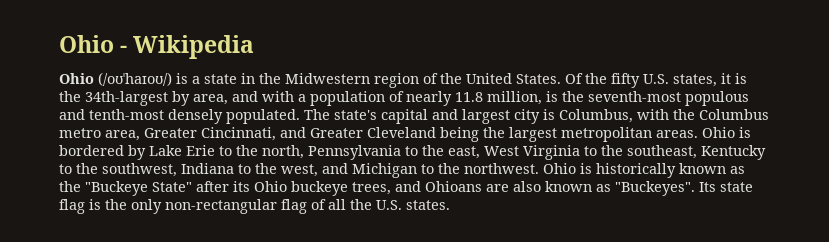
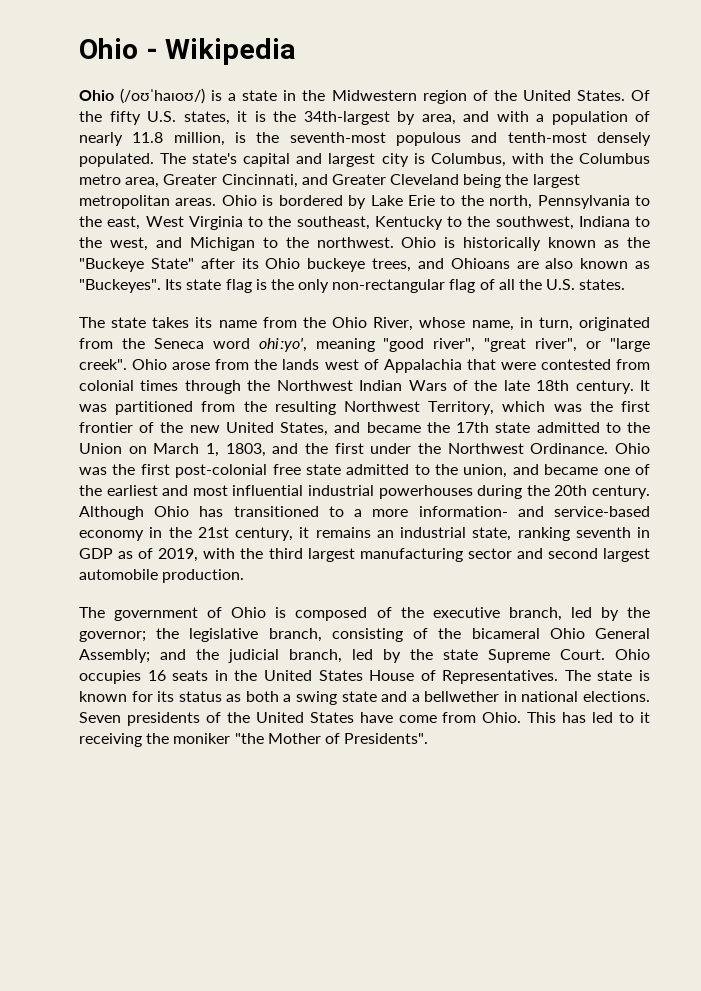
+ The state takes its name from the Ohio River, whose name, in turn, originated from the Seneca word ohiːyo', meaning "good river", "great river", or "large creek". Ohio arose from the lands west of Appalachia that were contested from colonial times through the Northwest Indian Wars of the late 18th century. It was partitioned from the resulting Northwest Territory, which was the first frontier of the new United States, and became the 17th state admitted to the Union on March 1, 1803, and the first under the Northwest Ordinance. Ohio was the first post-colonial free state admitted to the union, and became one of the earliest and most influential industrial powerhouses during the 20th century. Although Ohio has transitioned to a more information- and service-based economy in the 21st century, it remains an industrial state, ranking seventh in GDP as of 2019, with the third largest manufacturing sector and second largest automobile production.
+ The government of Ohio is composed of the executive branch, led by the governor; the legislative branch, consisting of the bicameral Ohio General Assembly; and the judicial branch, led by the state Supreme Court. Ohio occupies 16 seats in the United States House of Representatives. The state is known for its status as both a swing state and a bellwether in national elections. Seven presidents of the United States have come from Ohio. This has led to it receiving the moniker "the Mother of Presidents".

